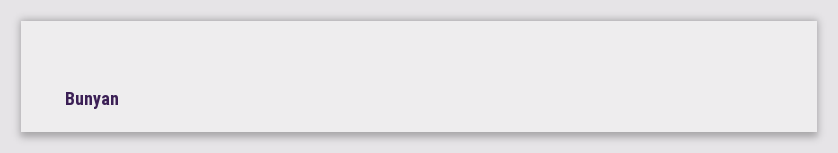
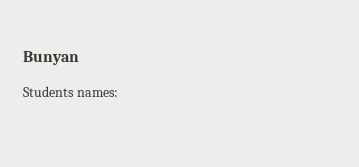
+ Students names:

